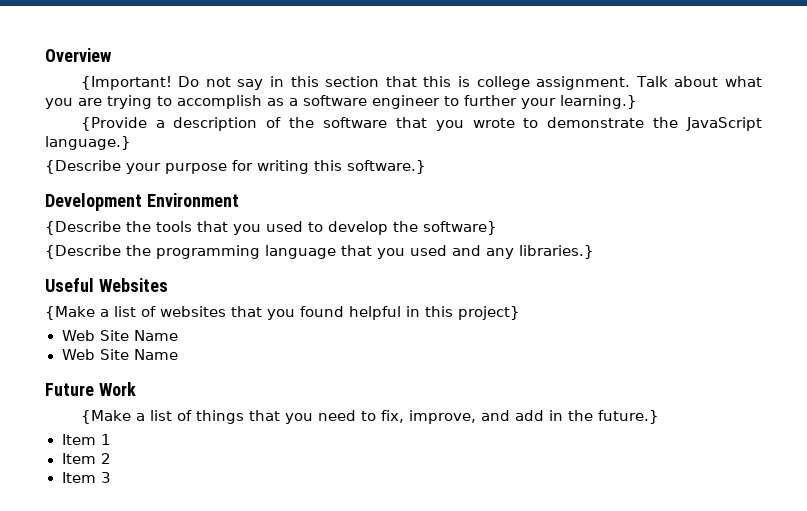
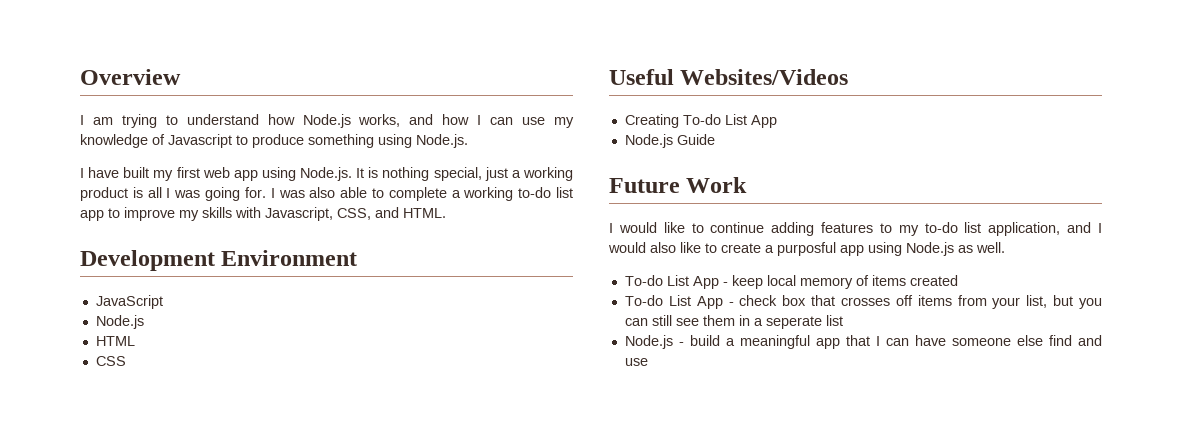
- {Important! Do not say in this section that this is college assignment. Talk about what you are trying to accomplish as a software engineer to further your learning.}
- {Provide a description of the software that you wrote to demonstrate the JavaScript language.}
- {Describe your purpose for writing this software.}
+ I am trying to understand how Node.js works, and how I can use my knowledge of Javascript to produce something using Node.js.
+ I have built my first web app using Node.js. It is nothing special, just a working product is all I was going for. I was also able to complete a working to-do list app to improve my skills with Javascript, CSS, and HTML.
  Development Environment
- {Describe the tools that you used to develop the software}
- {Describe the programming language that you used and any libraries.}
- Useful Websites
- {Make a list of websites that you found helpful in this project}
- Web Site Name
- Web Site Name
+ JavaScript
+ Node.js
+ HTML
+ CSS
+ Useful Websites/Videos
+ Creating To-do List App
+ Node.js Guide
  Future Work
- {Make a list of things that you need to fix, improve, and add in the future.}
- Item 1
- Item 2
- Item 3
+ I would like to continue adding features to my to-do list application, and I would also like to create a purposful app using Node.js as well.
+ To-do List App - keep local memory of items created
+ To-do List App - check box that crosses off items from your list, but you can still see them in a seperate list
+ Node.js - build a meaningful app that I can have someone else find and use

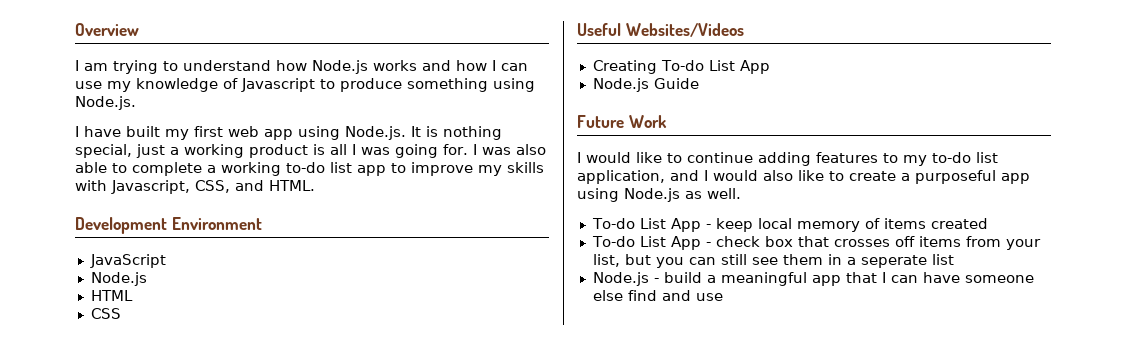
- I am trying to understand how Node.js works, and how I can use my knowledge of Javascript to produce something using Node.js.
+ I am trying to understand how Node.js works and how I can use my knowledge of Javascript to produce something using Node.js.
- I would like to continue adding features to my to-do list application, and I would also like to create a purposful app using Node.js as well.
+ I would like to continue adding features to my to-do list application, and I would also like to create a purposeful app using Node.js as well.

